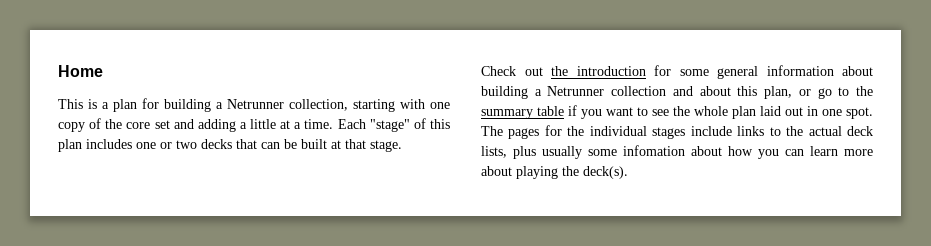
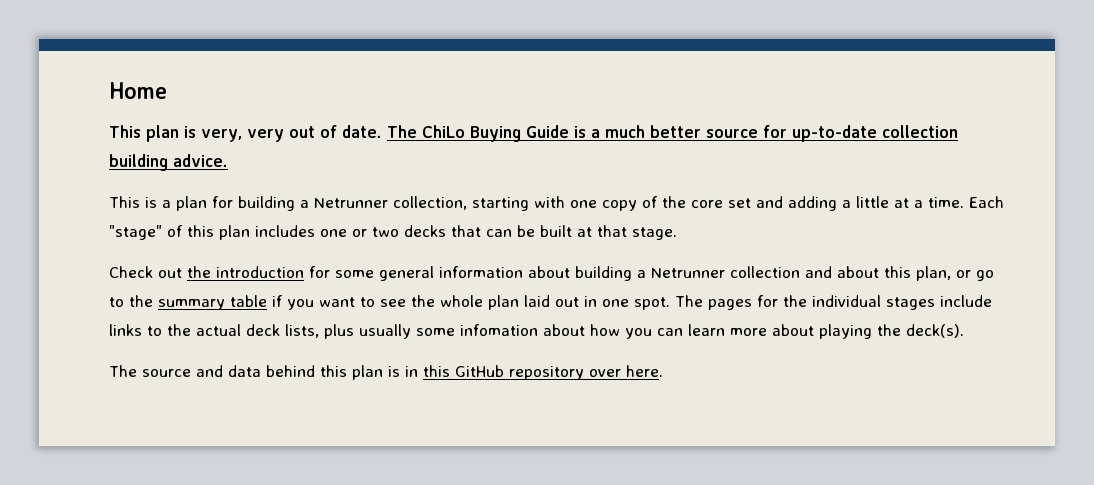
+ This plan is very, very out of date. The ChiLo Buying Guide is a much better source for up-to-date collection building advice.
+ The source and data behind this plan is in this GitHub repository over here.

